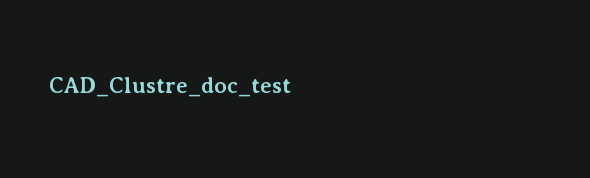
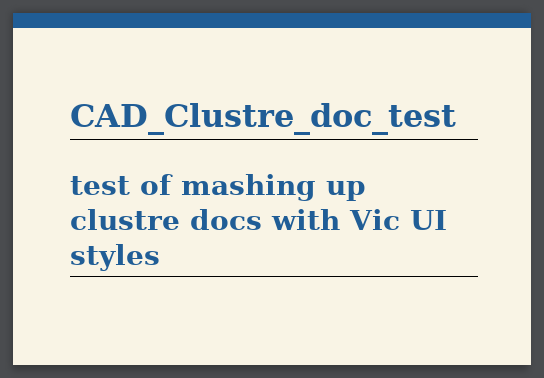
+ test of mashing up clustre docs with Vic UI styles

